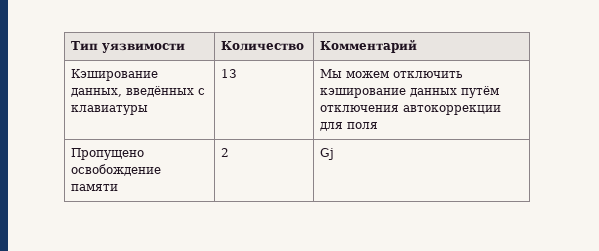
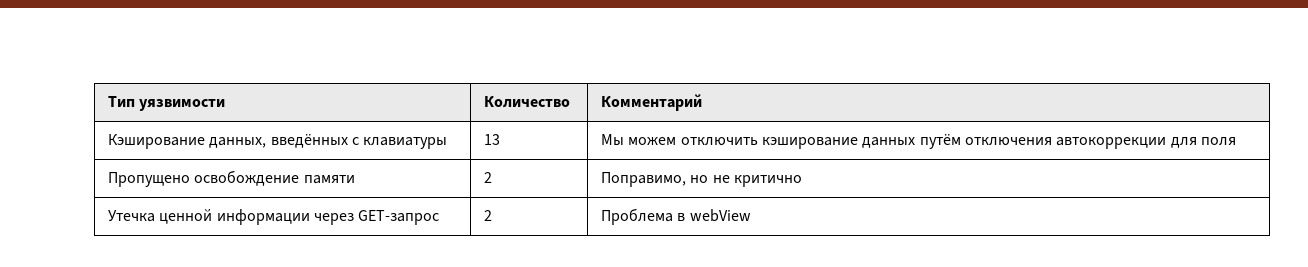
- Пропущено освобождение памяти | 2 | Gj
+ Пропущено освобождение памяти | 2 | Поправимо, но не критично
+ Утечка ценной информации через GET-запрос | 2 | Проблема в webView

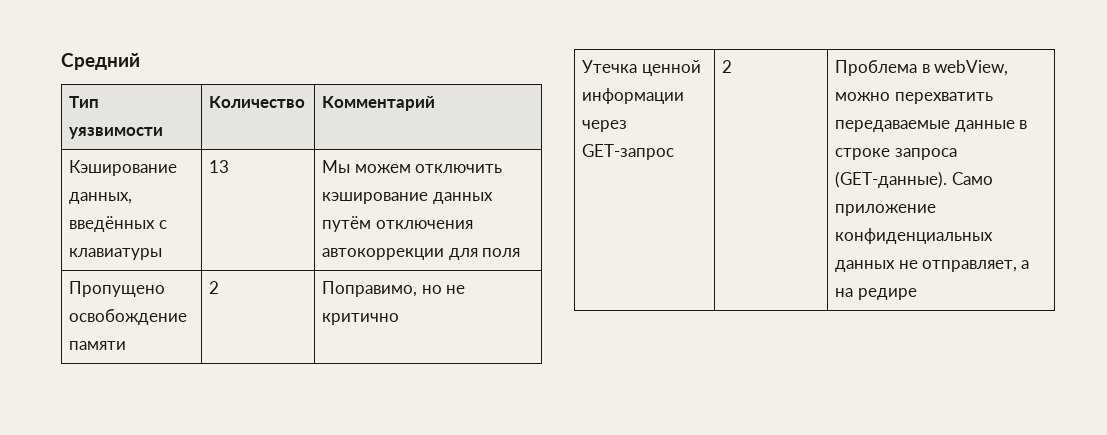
+ Средний
- Утечка ценной информации через GET-запрос | 2 | Проблема в webView
+ Утечка ценной информации через GET-запрос | 2 | Проблема в webView, можно перехватить передаваемые данные в строке запроса (GET-данные). Само приложение конфиденциальных данных не отправляет, а на редире

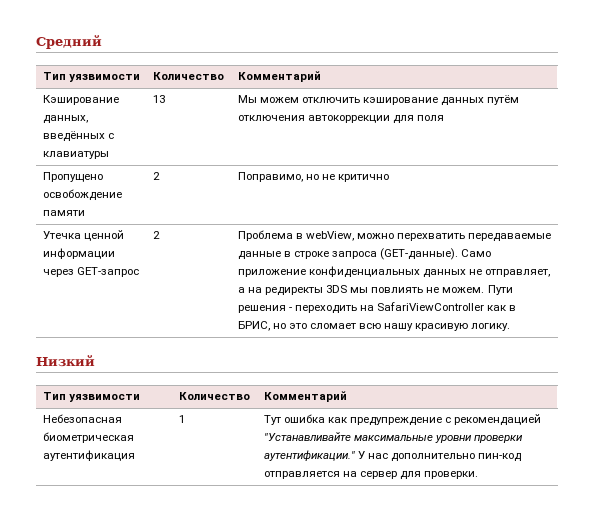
- Само приложение конфиденциальных данных не отправляет, а на редире
+ Само приложение конфиденциальных данных не отправляет, а на редиректы 3DS мы повлиять не можем. Пути решения - переходить на SafariViewController как в БРИС, но это сломает всю нашу красивую логику.
+ Низкий
+ Тип уязвимости | Количество | Комментарий
+ Небезопасная биометрическая аутентификация | 1 | Тут ошибка как предупреждение с рекомендацией "Устанавливайте максимальные уровни проверки аутентификации." У нас дополнительно пин-код отправляется на сервер для проверки.

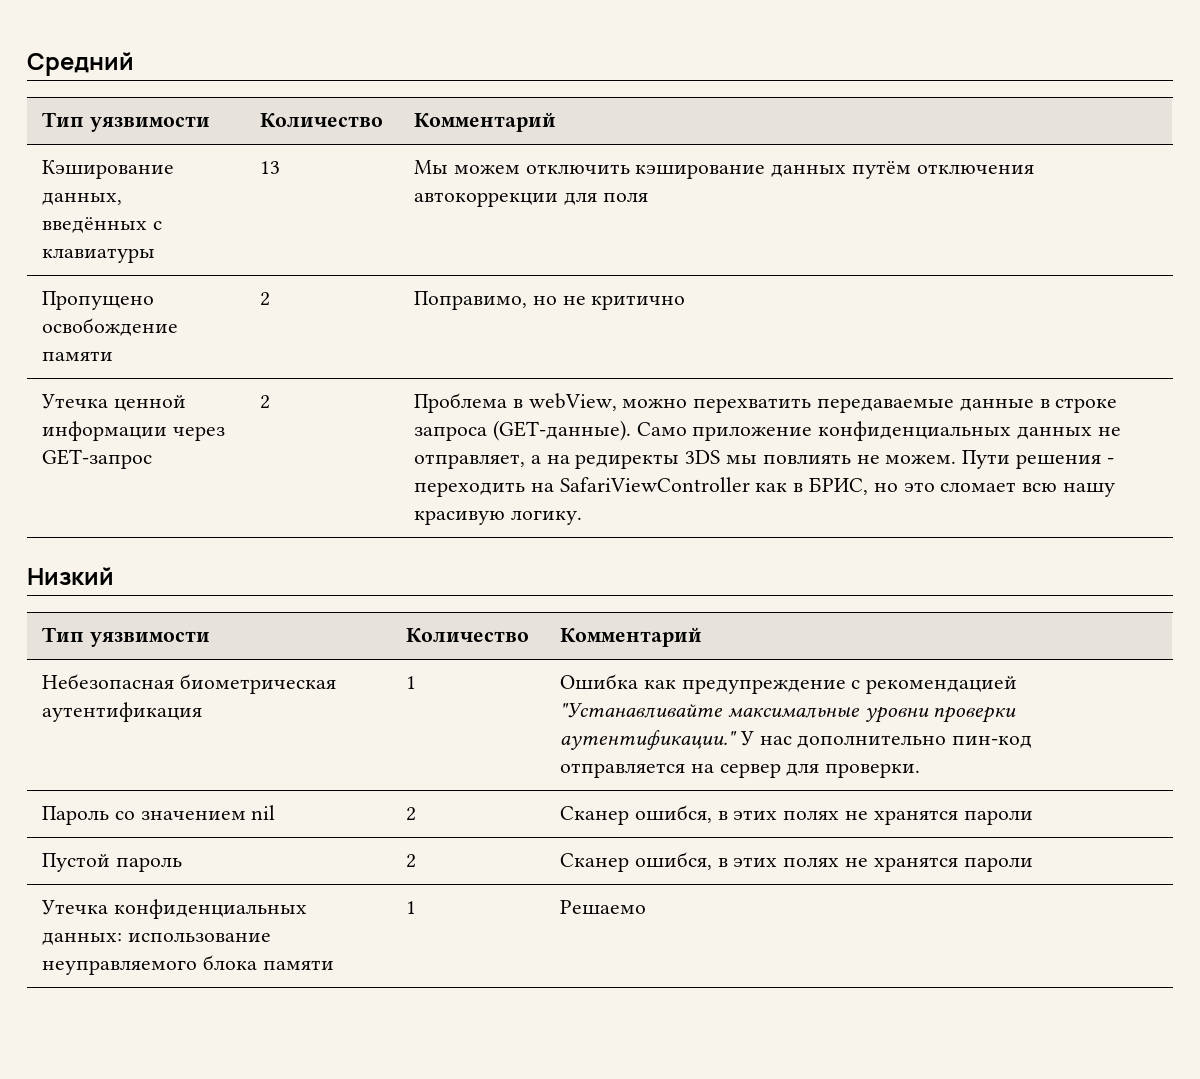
- Небезопасная биометрическая аутентификация | 1 | Тут ошибка как предупреждение с рекомендацией "Устанавливайте максимальные уровни проверки аутентификации." У нас дополнительно пин-код отправляется на сервер для проверки.
+ Небезопасная биометрическая аутентификация | 1 | Ошибка как предупреждение с рекомендацией "Устанавливайте максимальные уровни проверки аутентификации." У нас дополнительно пин-код отправляется на сервер для проверки.
+ Пароль со значением nil | 2 | Сканер ошибся, в этих полях не хранятся пароли
+ Пустой пароль | 2 | Сканер ошибся, в этих полях не хранятся пароли
+ Утечка конфиденциальных данных: использование неуправляемого блока памяти | 1 | Решаемо

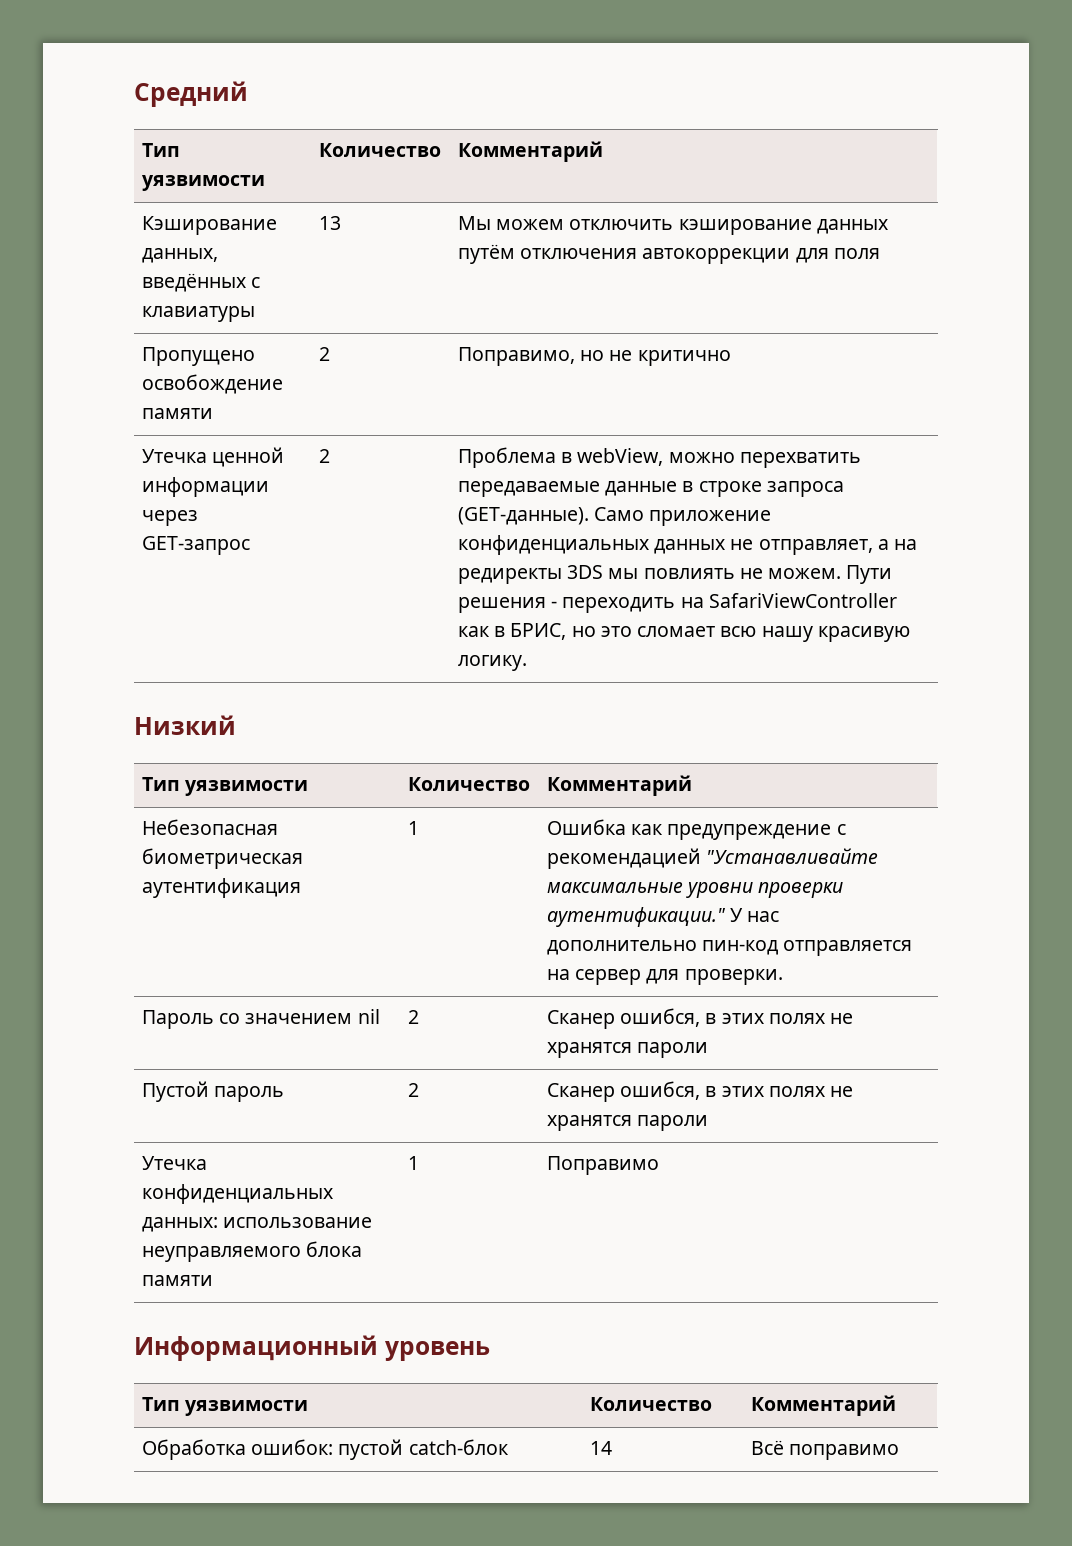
- Утечка конфиденциальных данных: использование неуправляемого блока памяти | 1 | Решаемо
+ Утечка конфиденциальных данных: использование неуправляемого блока памяти | 1 | Поправимо
+ Информационный уровень
+ Тип уязвимости | Количество | Комментарий
+ Обработка ошибок: пустой catch-блок | 14 | Всё поправимо

